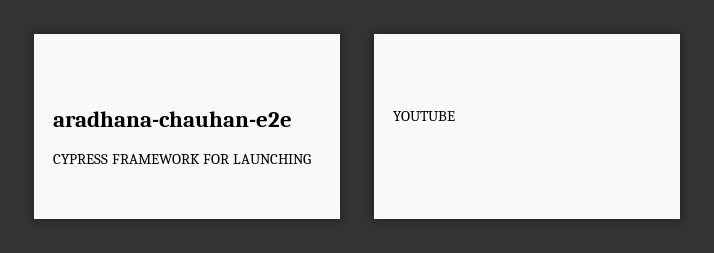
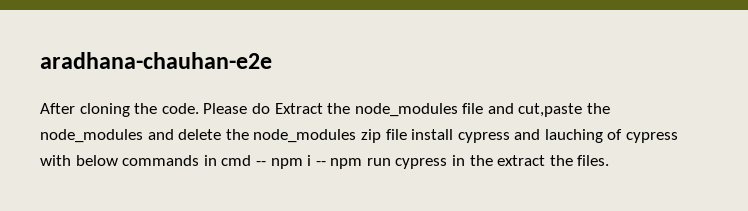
- CYPRESS FRAMEWORK FOR LAUNCHING YOUTUBE
+ After cloning the code. Please do Extract the node_modules file and cut,paste the node_modules and delete the node_modules zip file install cypress and lauching of cypress with below commands in cmd -- npm i -- npm run cypress in the extract the files.

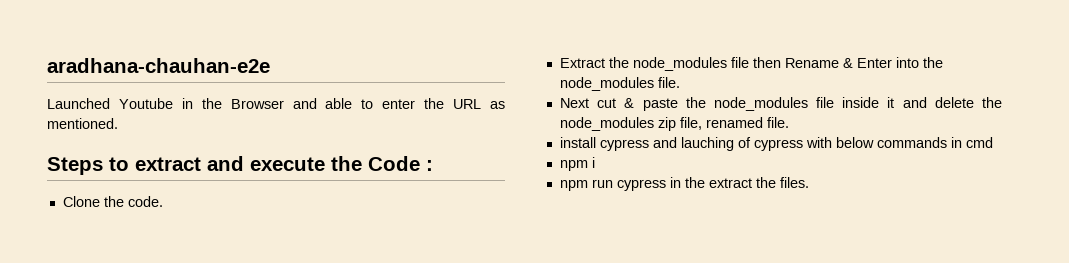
- After cloning the code. Please do Extract the node_modules file and cut,paste the node_modules and delete the node_modules zip file install cypress and lauching of cypress with below commands in cmd -- npm i -- npm run cypress in the extract the files.
+ Launched Youtube in the Browser and able to enter the URL as mentioned.
+ Steps to extract and execute the Code :
+ Clone the code.
+ Extract the node_modules file then Rename & Enter into the node_modules file.
+ Next cut & paste the node_modules file inside it and delete the node_modules zip file, renamed file.
+ install cypress and lauching of cypress with below commands in cmd
+ npm i
+ npm run cypress in the extract the files.

